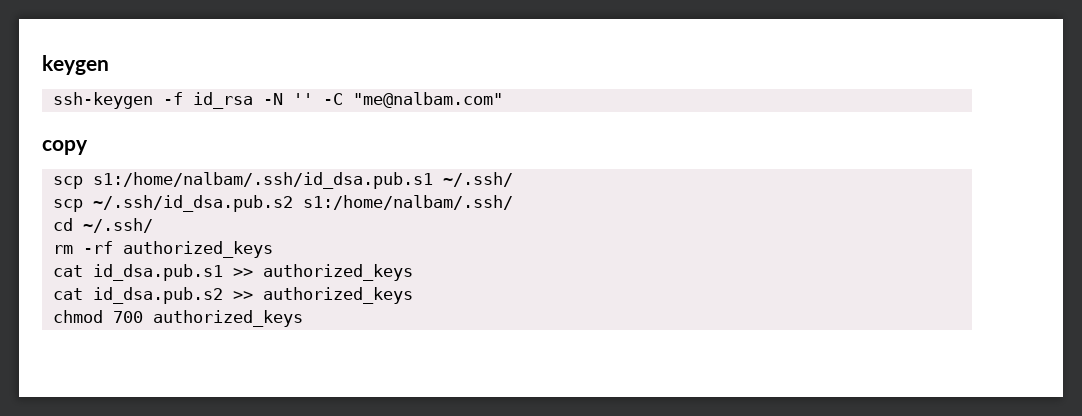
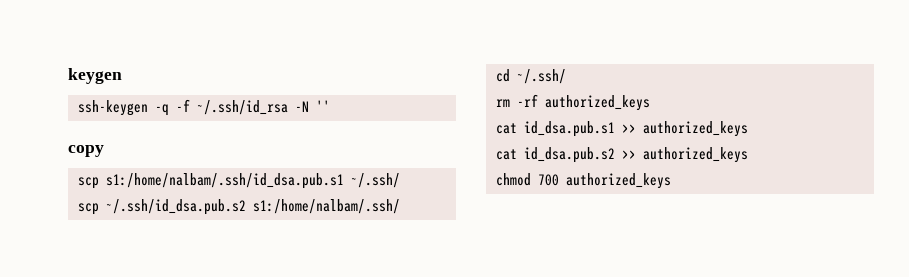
- ssh-keygen -f id_rsa -N '' -C "me@nalbam.com"
+ ssh-keygen -q -f ~/.ssh/id_rsa -N ''

